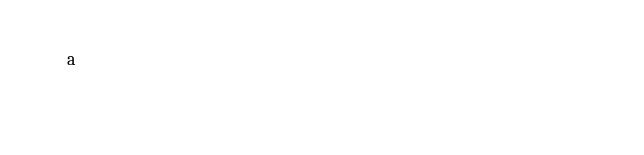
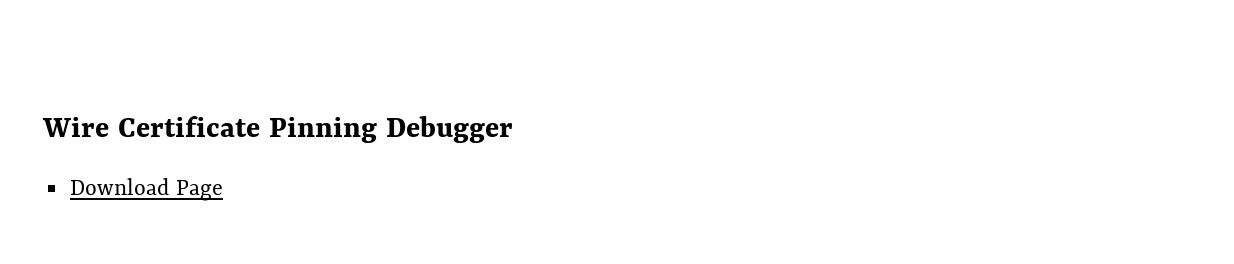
- a
+ Wire Certificate Pinning Debugger
+ Download Page

